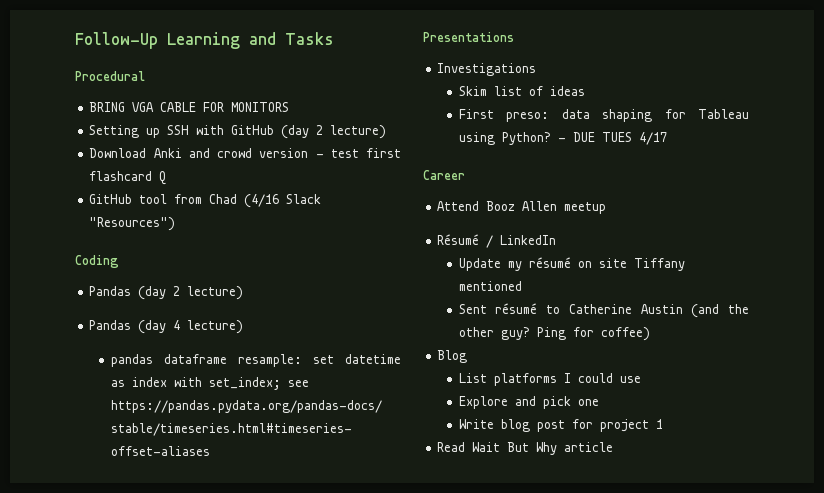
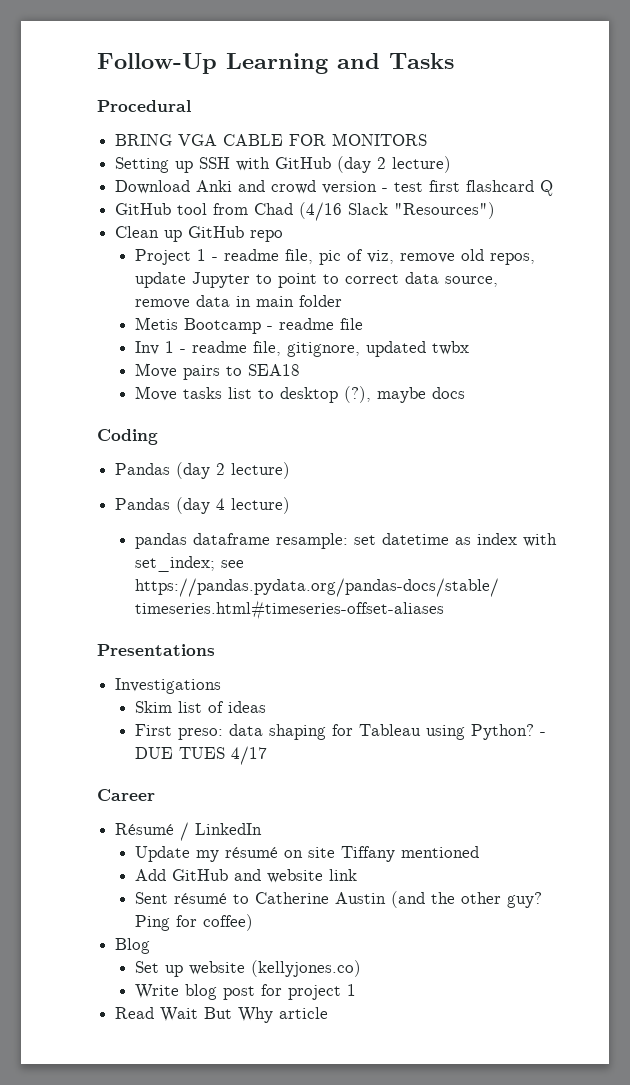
+ Clean up GitHub repo
+ Project 1 - readme file, pic of viz, remove old repos, update Jupyter to point to correct data source, remove data in main folder
+ Metis Bootcamp - readme file
+ Inv 1 - readme file, gitignore, updated twbx
+ Move pairs to SEA18
+ Move tasks list to desktop (?), maybe docs
- Attend Booz Allen meetup
+ Add GitHub and website link
- List platforms I could use
- Explore and pick one
+ Set up website (kellyjones.co)

